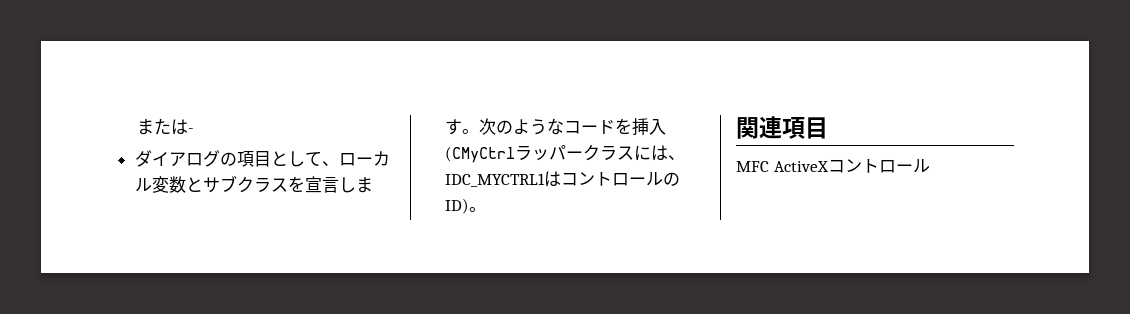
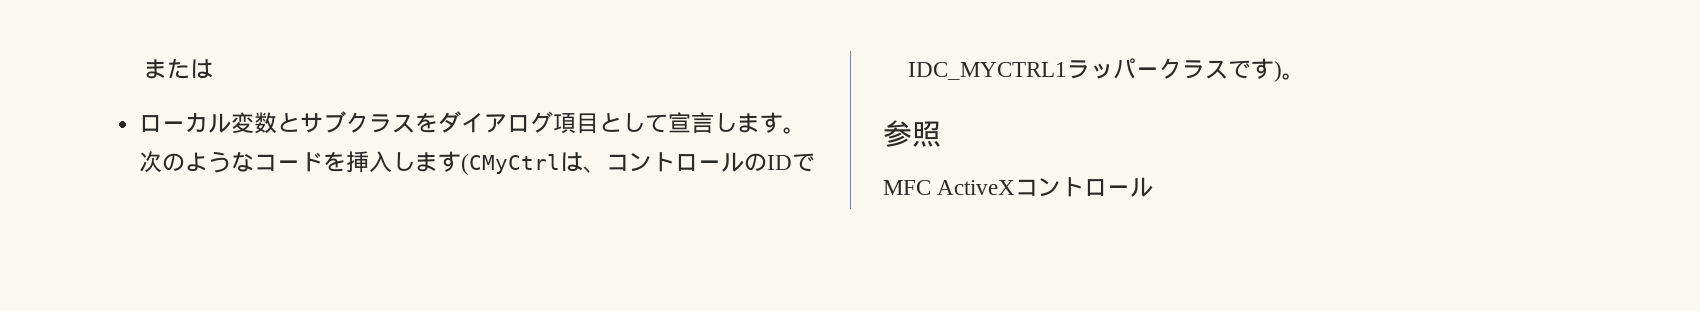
- または-
- ダイアログの項目として、ローカル変数とサブクラスを宣言します。
+ または
+ ローカル変数とサブクラスをダイアログ項目として宣言します。
- 次のようなコードを挿入(CMyCtrlラッパークラスには、IDC_MYCTRL1はコントロールのID)。
+ 次のようなコードを挿入します(CMyCtrlは、コントロールのIDでIDC_MYCTRL1ラッパークラスです)。
- 関連項目
+ 参照

